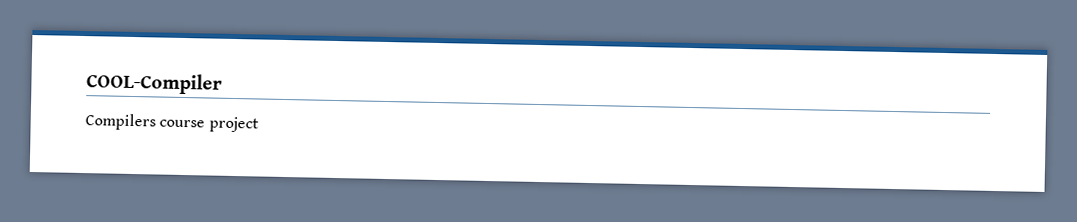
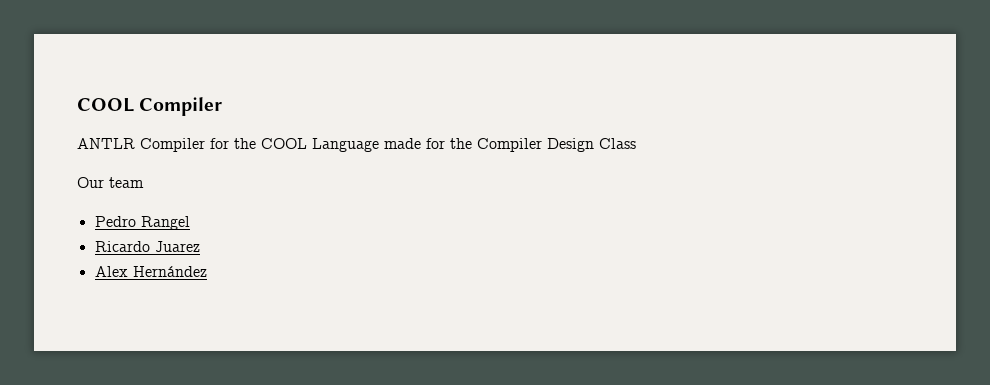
- COOL-Compiler
- Compilers course project
+ COOL Compiler
+ ANTLR Compiler for the COOL Language made for the Compiler Design Class
+ Our team
+ Pedro Rangel
+ Ricardo Juarez
+ Alex Hernández

